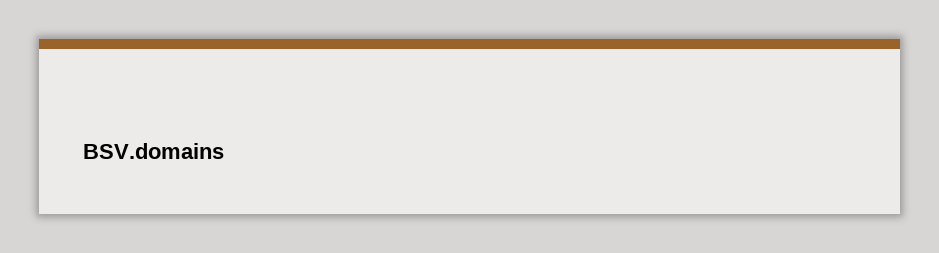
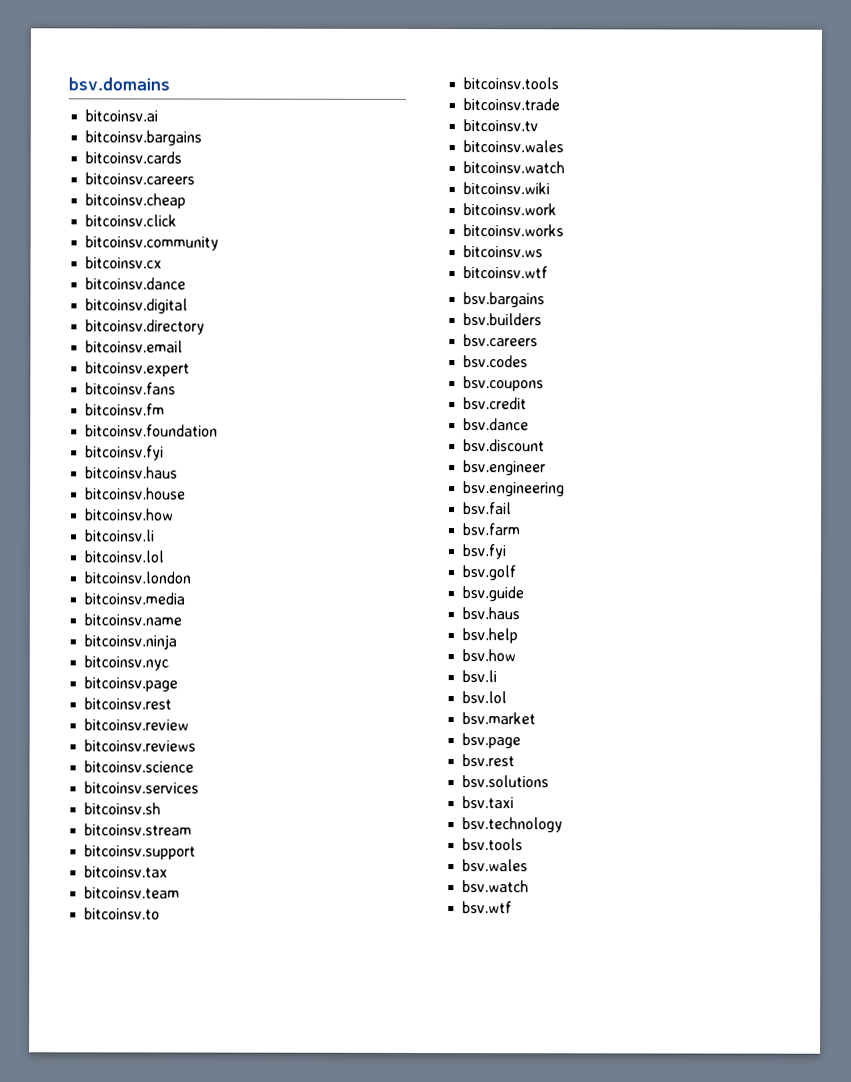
- BSV.domains
+ bsv.domains
+ bitcoinsv.ai
+ bitcoinsv.bargains
+ bitcoinsv.cards
+ bitcoinsv.careers
+ bitcoinsv.cheap
+ bitcoinsv.click
+ bitcoinsv.community
+ bitcoinsv.cx
+ bitcoinsv.dance
+ bitcoinsv.digital
+ bitcoinsv.directory
+ bitcoinsv.email
+ bitcoinsv.expert
+ bitcoinsv.fans
+ bitcoinsv.fm
+ bitcoinsv.foundation
+ bitcoinsv.fyi
+ bitcoinsv.haus
+ bitcoinsv.house
+ bitcoinsv.how
+ bitcoinsv.li
+ bitcoinsv.lol
+ bitcoinsv.london
+ bitcoinsv.media
+ bitcoinsv.name
+ bitcoinsv.ninja
+ bitcoinsv.nyc
+ bitcoinsv.page
+ bitcoinsv.rest
+ bitcoinsv.review
+ bitcoinsv.reviews
+ bitcoinsv.science
+ bitcoinsv.services
+ bitcoinsv.sh
+ bitcoinsv.stream
+ bitcoinsv.support
+ bitcoinsv.tax
+ bitcoinsv.team
+ bitcoinsv.to
+ bitcoinsv.tools
+ bitcoinsv.trade
+ bitcoinsv.tv
+ bitcoinsv.wales
+ bitcoinsv.watch
+ bitcoinsv.wiki
+ bitcoinsv.work
+ bitcoinsv.works
+ bitcoinsv.ws
+ bitcoinsv.wtf
+ bsv.bargains
+ bsv.builders
+ bsv.careers
+ bsv.codes
+ bsv.coupons
+ bsv.credit
+ bsv.dance
+ bsv.discount
+ bsv.engineer
+ bsv.engineering
+ bsv.fail
+ bsv.farm
+ bsv.fyi
+ bsv.golf
+ bsv.guide
+ bsv.haus
+ bsv.help
+ bsv.how
+ bsv.li
+ bsv.lol
+ bsv.market
+ bsv.page
+ bsv.rest
+ bsv.solutions
+ bsv.taxi
+ bsv.technology
+ bsv.tools
+ bsv.wales
+ bsv.watch
+ bsv.wtf

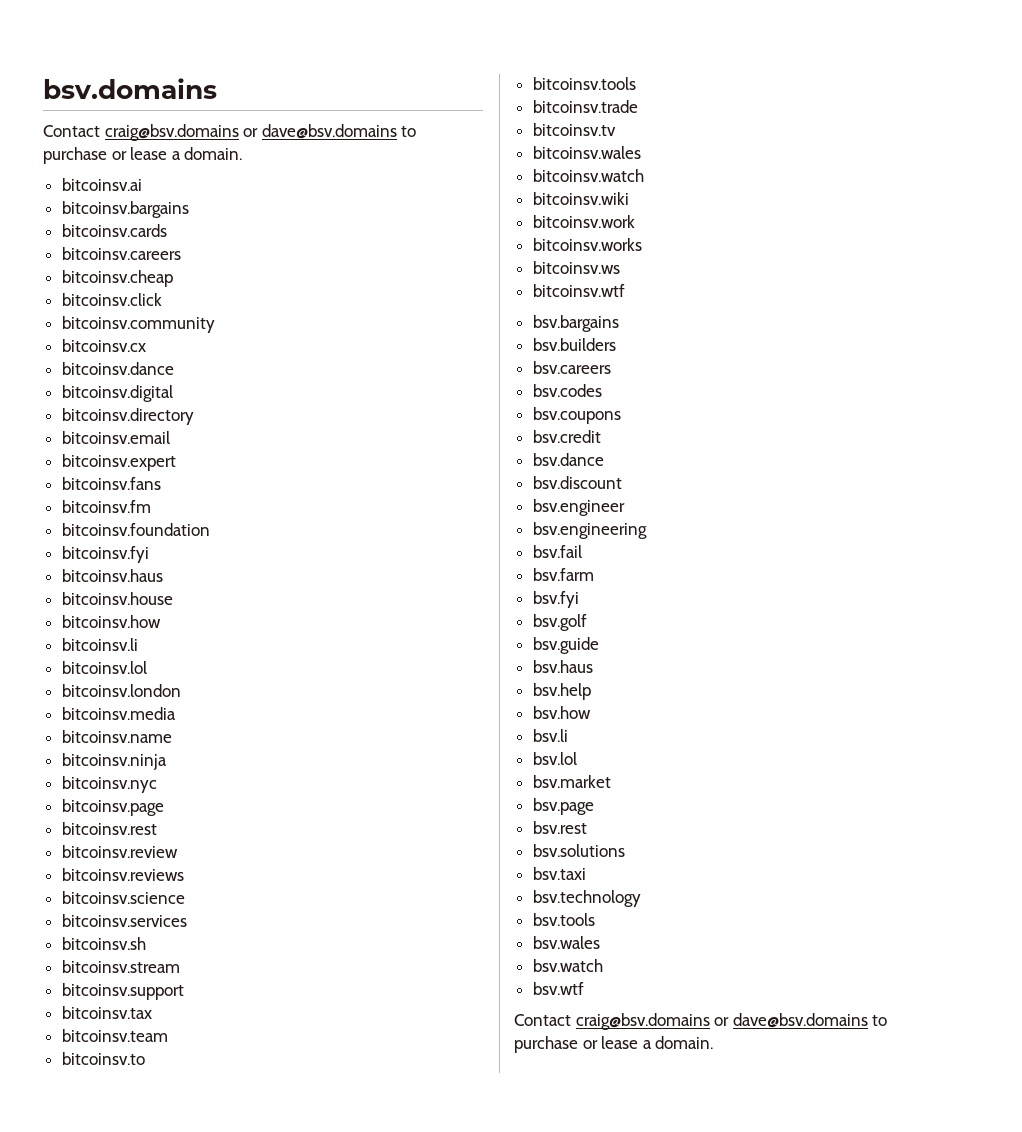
  bsv.domains
+ Contact craig@bsv.domains or dave@bsv.domains to purchase or lease a domain.
  bsv.wtf
+ Contact craig@bsv.domains or dave@bsv.domains to purchase or lease a domain.

